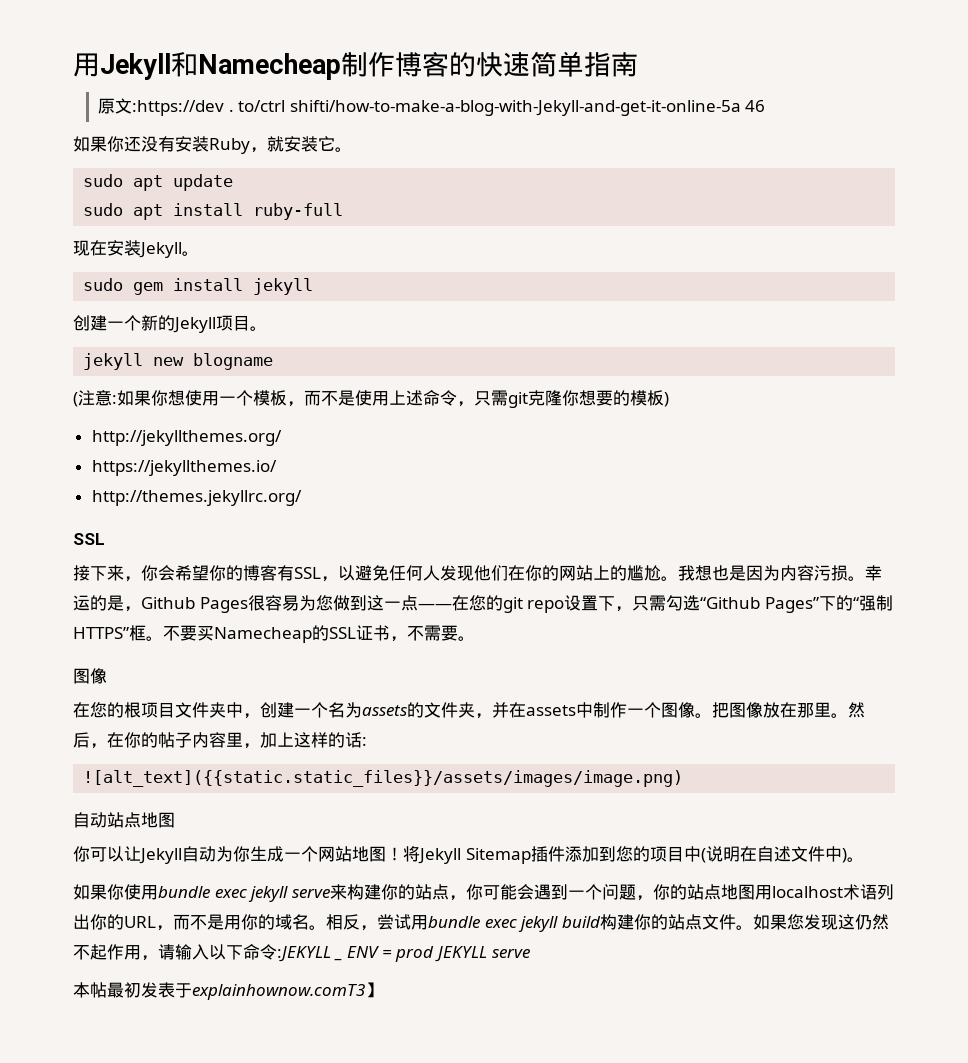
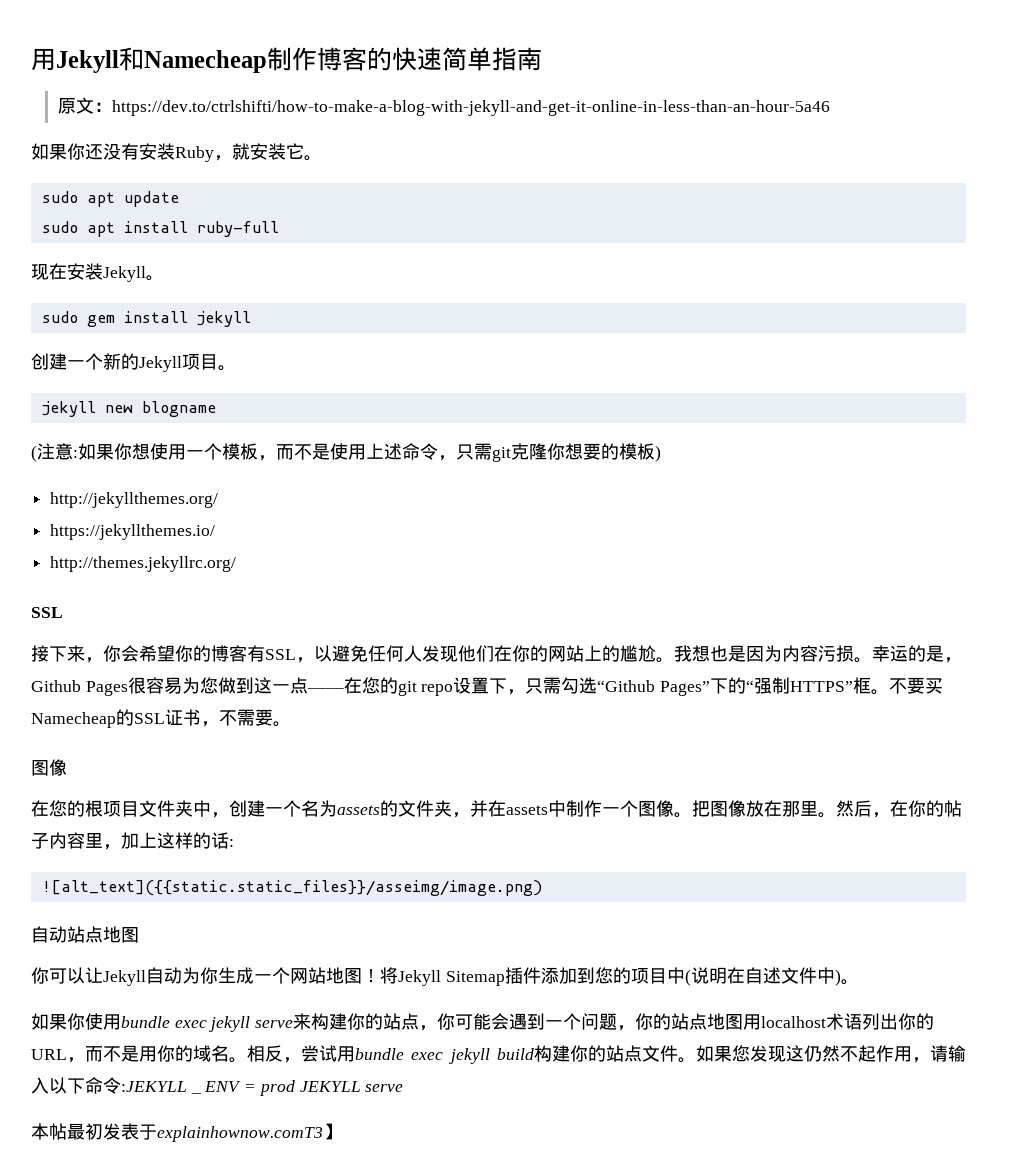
- 原文:https://dev . to/ctrl shifti/how-to-make-a-blog-with-Jekyll-and-get-it-online-5a 46
+ 原文：https://dev.to/ctrlshifti/how-to-make-a-blog-with-jekyll-and-get-it-online-in-less-than-an-hour-5a46
- ![alt_text]({{static.static_files}}/assets/images/image.png)
+ ![alt_text]({{static.static_files}}/asseimg/image.png)

